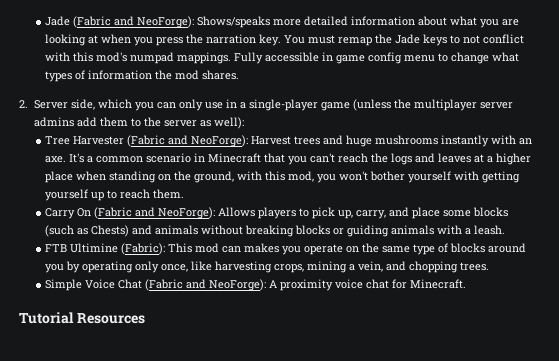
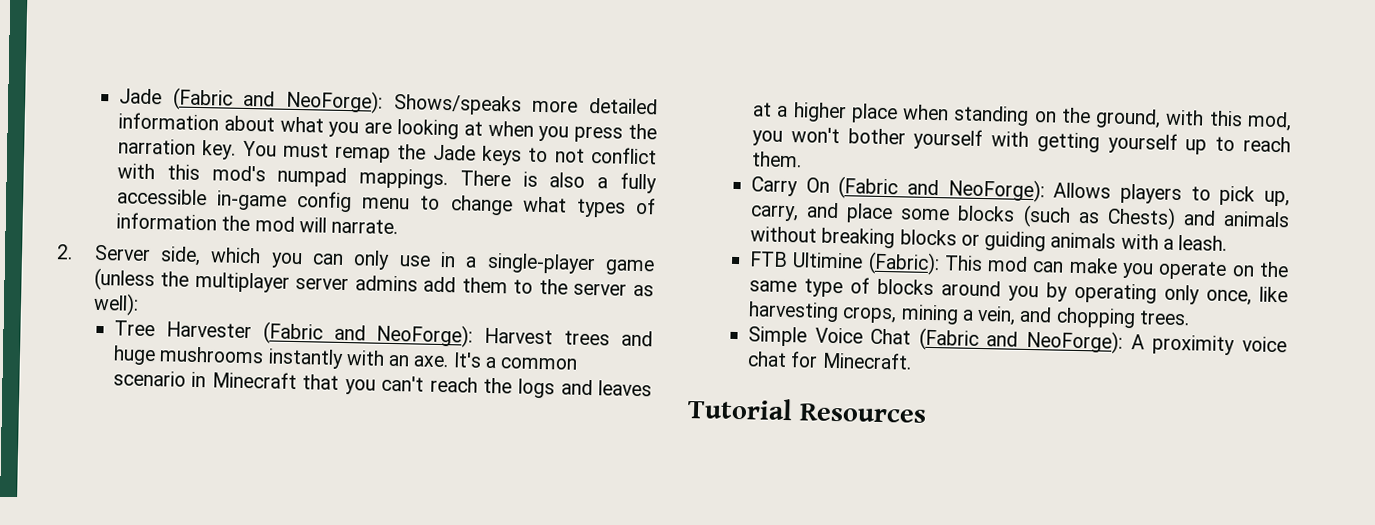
- Fully accessible in game config menu to change what types of information the mod shares.
+ There is also a fully accessible in-game config menu to change what types of information the mod will narrate.
- FTB Ultimine (Fabric): This mod can makes you operate on the same type of blocks around you by operating only once, like harvesting crops, mining a vein, and chopping trees.
+ FTB Ultimine (Fabric): This mod can make you operate on the same type of blocks around you by operating only once, like harvesting crops, mining a vein, and chopping trees.

